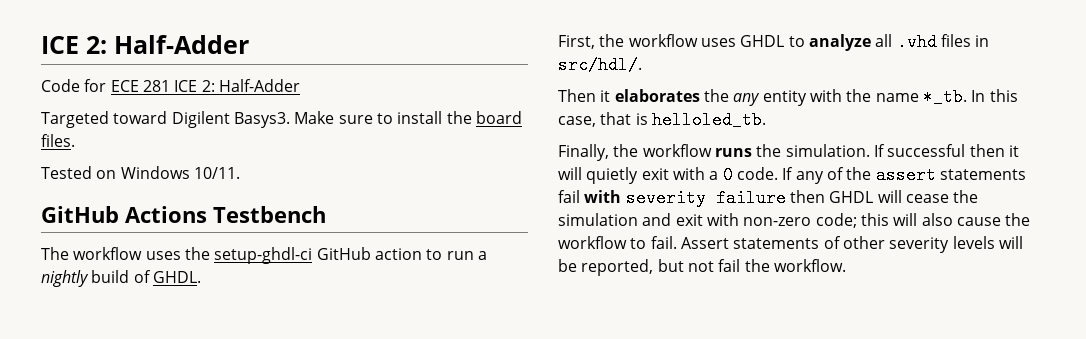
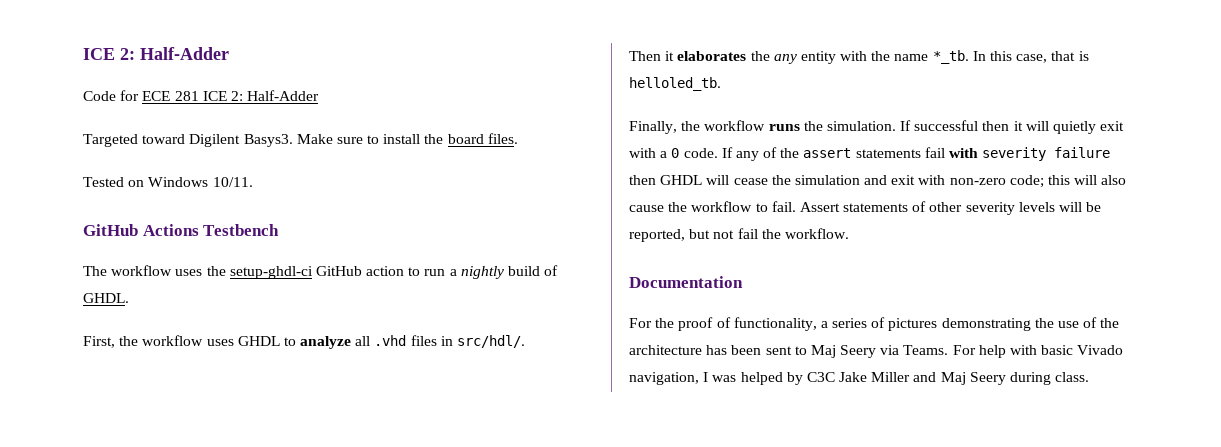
+ Documentation
+ For the proof of functionality, a series of pictures demonstrating the use of the architecture has been sent to Maj Seery via Teams. For help with basic Vivado navigation, I was helped by C3C Jake Miller and Maj Seery during class.

